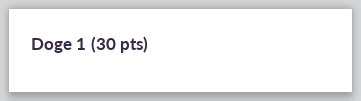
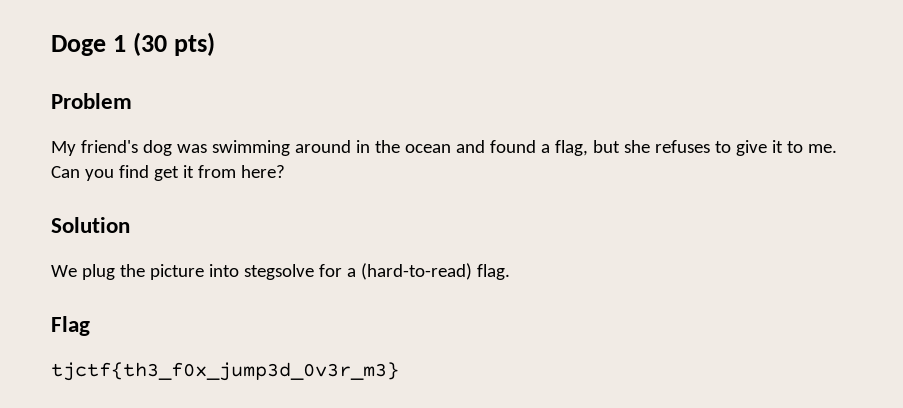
+ Problem
+ My friend's dog was swimming around in the ocean and found a flag, but she refuses to give it to me. Can you find get it from here?
+ Solution
+ We plug the picture into stegsolve for a (hard-to-read) flag.
+ Flag
+ tjctf{th3_f0x_jump3d_0v3r_m3}

